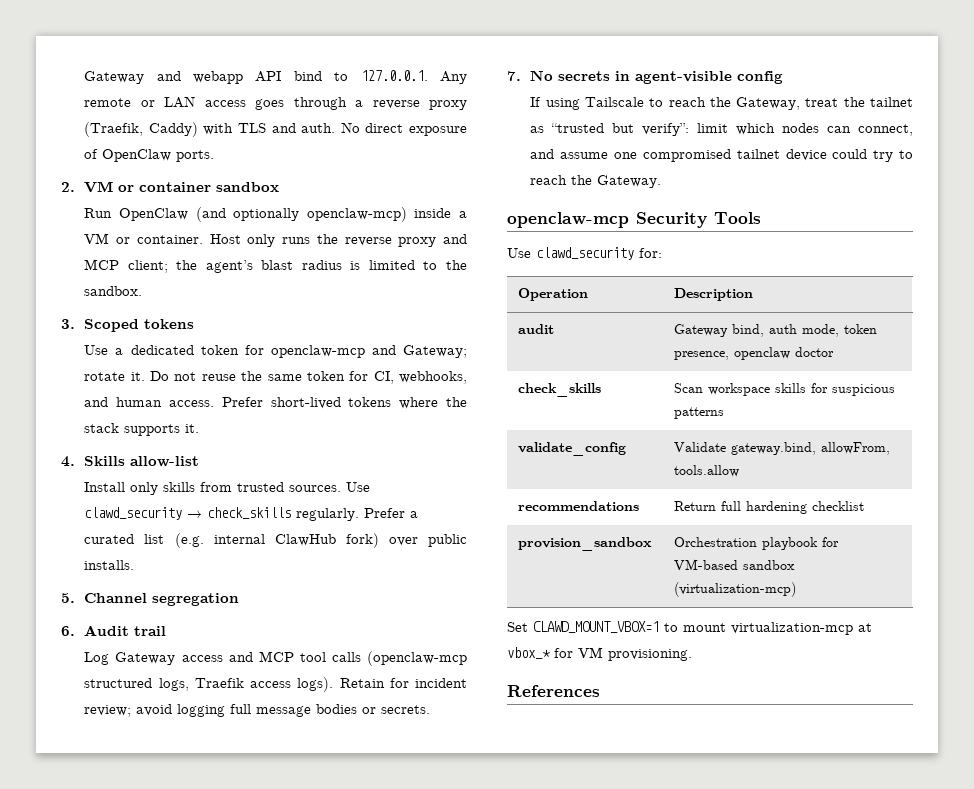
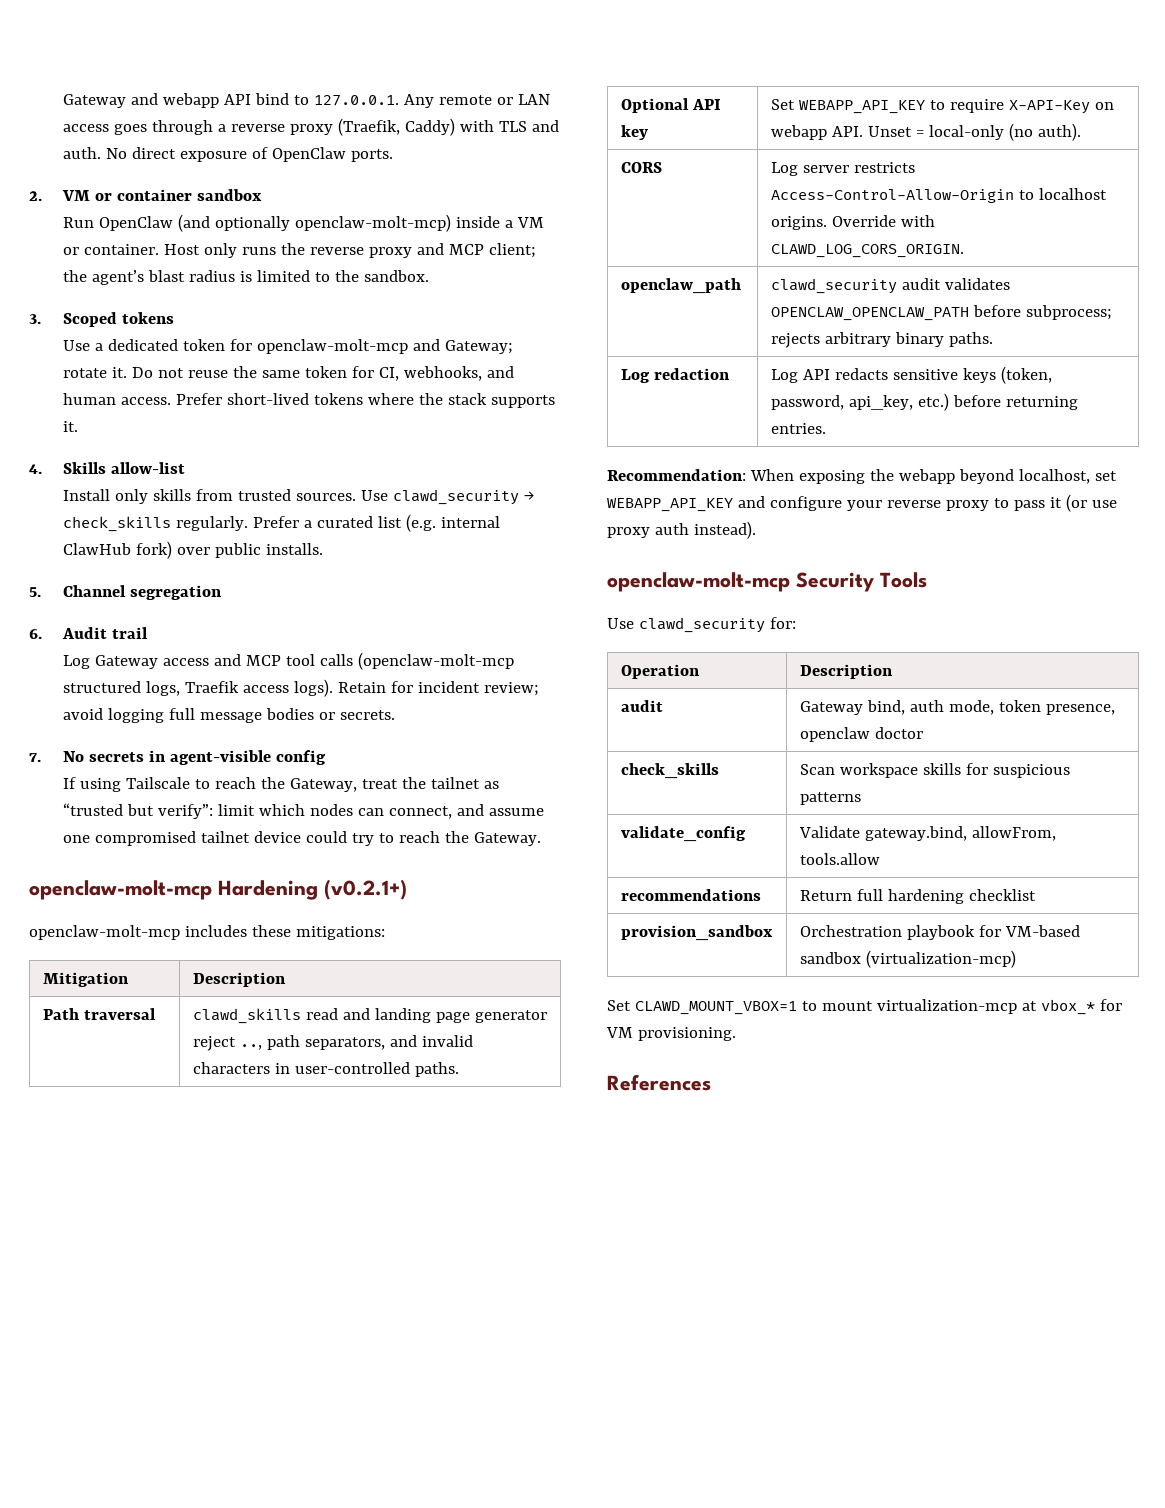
- Run OpenClaw (and optionally openclaw-mcp) inside a VM or container.
+ Run OpenClaw (and optionally openclaw-molt-mcp) inside a VM or container.
- Use a dedicated token for openclaw-mcp and Gateway; rotate it.
+ Use a dedicated token for openclaw-molt-mcp and Gateway; rotate it.
- Log Gateway access and MCP tool calls (openclaw-mcp structured logs, Traefik access logs).
+ Log Gateway access and MCP tool calls (openclaw-molt-mcp structured logs, Traefik access logs).
- openclaw-mcp Security Tools
+ openclaw-molt-mcp Hardening (v0.2.1+)
+ openclaw-molt-mcp includes these mitigations:
+ Mitigation | Description
+ Path traversal | clawd_skills read and landing page generator reject .., path separators, and invalid characters in user-controlled paths.
+ Optional API key | Set WEBAPP_API_KEY to require X-API-Key on webapp API. Unset = local-only (no auth).
+ CORS | Log server restricts Access-Control-Allow-Origin to localhost origins. Override with CLAWD_LOG_CORS_ORIGIN.
+ openclaw_path | clawd_security audit validates OPENCLAW_OPENCLAW_PATH before subprocess; rejects arbitrary binary paths.
+ Log redaction | Log API redacts sensitive keys (token, password, api_key, etc.) before returning entries.
+ Recommendation: When exposing the webapp beyond localhost, set WEBAPP_API_KEY and configure your reverse proxy to pass it (or use proxy auth instead).
+ openclaw-molt-mcp Security Tools

